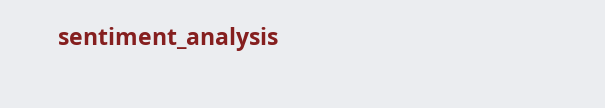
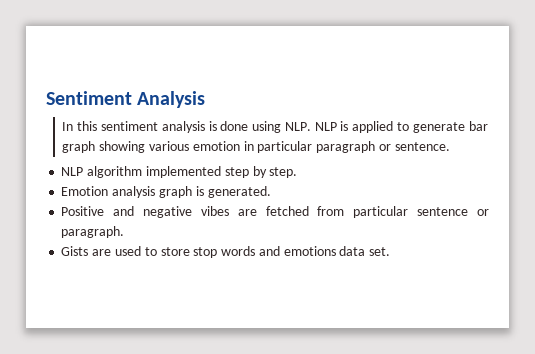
- sentiment_analysis
+ Sentiment Analysis
+ In this sentiment analysis is done using NLP. NLP is applied to generate bar graph showing various emotion in particular paragraph or sentence.
+ NLP algorithm implemented step by step.
+ Emotion analysis graph is generated.
+ Positive and negative vibes are fetched from particular sentence or paragraph.
+ Gists are used to store stop words and emotions data set.

